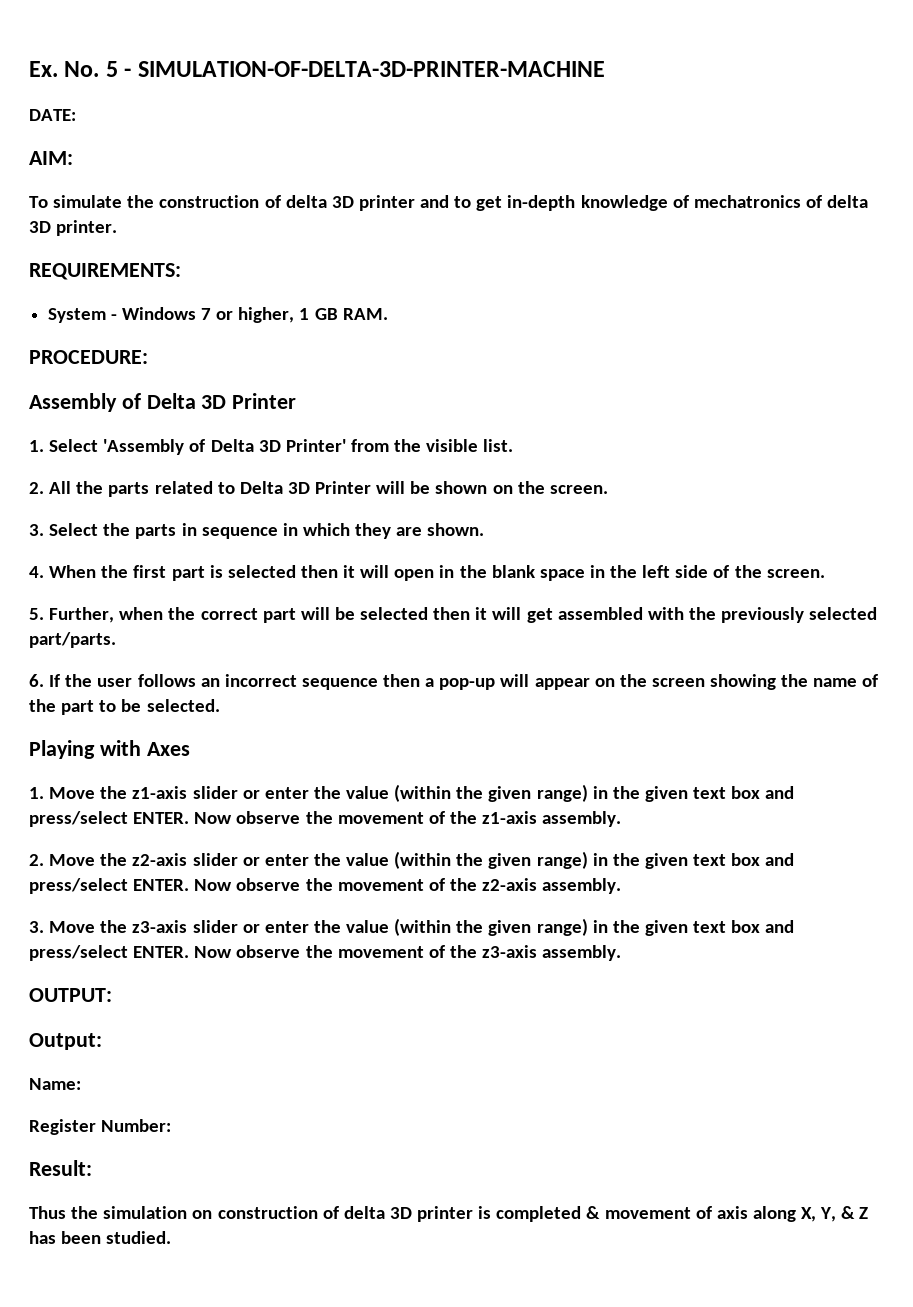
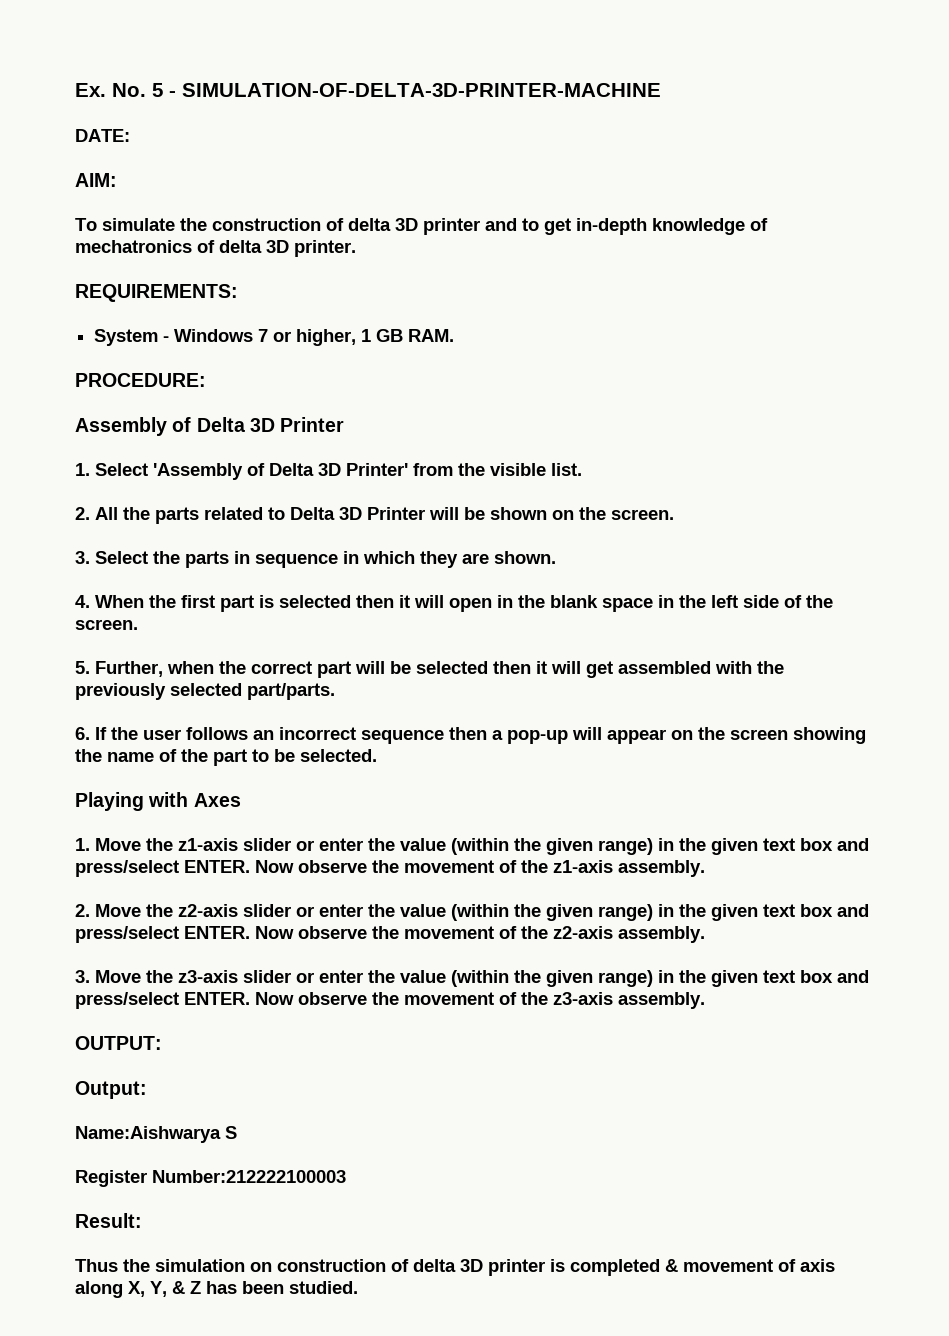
- Name:
+ Name:Aishwarya S
- Register Number:
+ Register Number:212222100003

